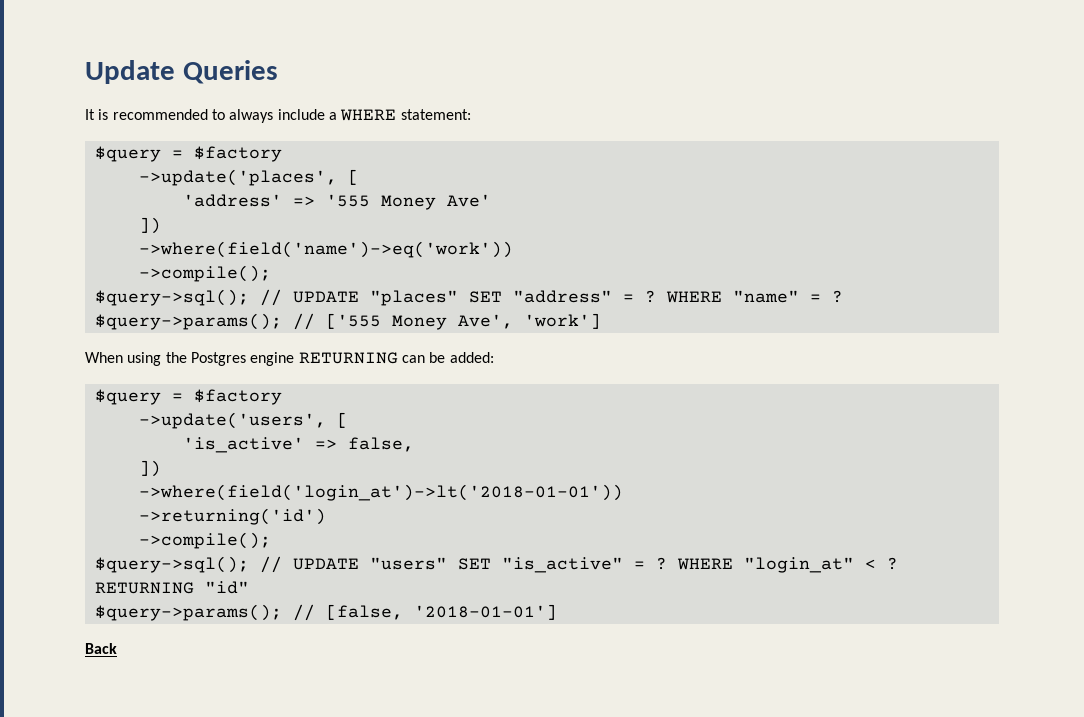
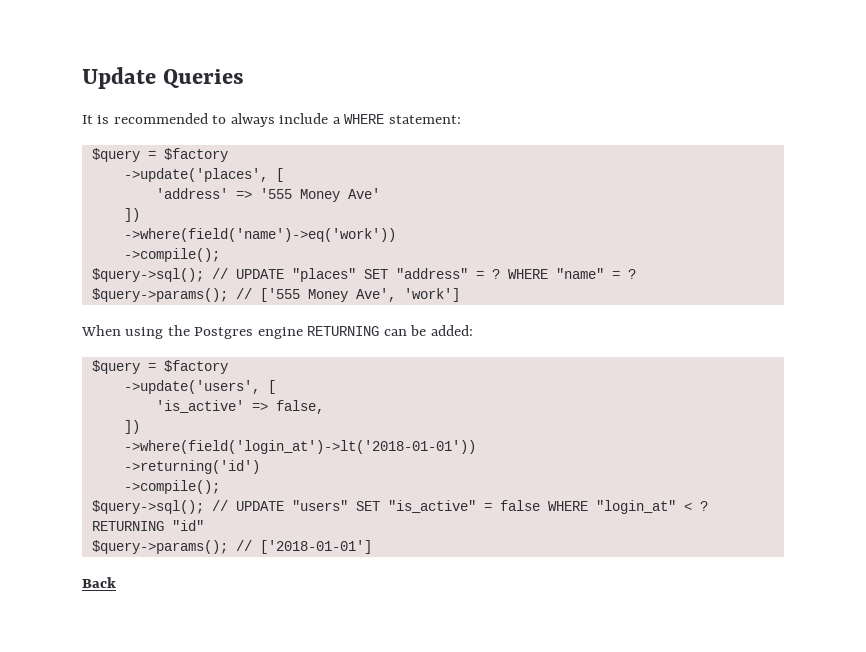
- $query->sql(); // UPDATE "users" SET "is_active" = ? WHERE "login_at" < ?
+ $query->sql(); // UPDATE "users" SET "is_active" = false WHERE "login_at" < ?
- $query->params(); // [false, '2018-01-01']
+ $query->params(); // ['2018-01-01']

